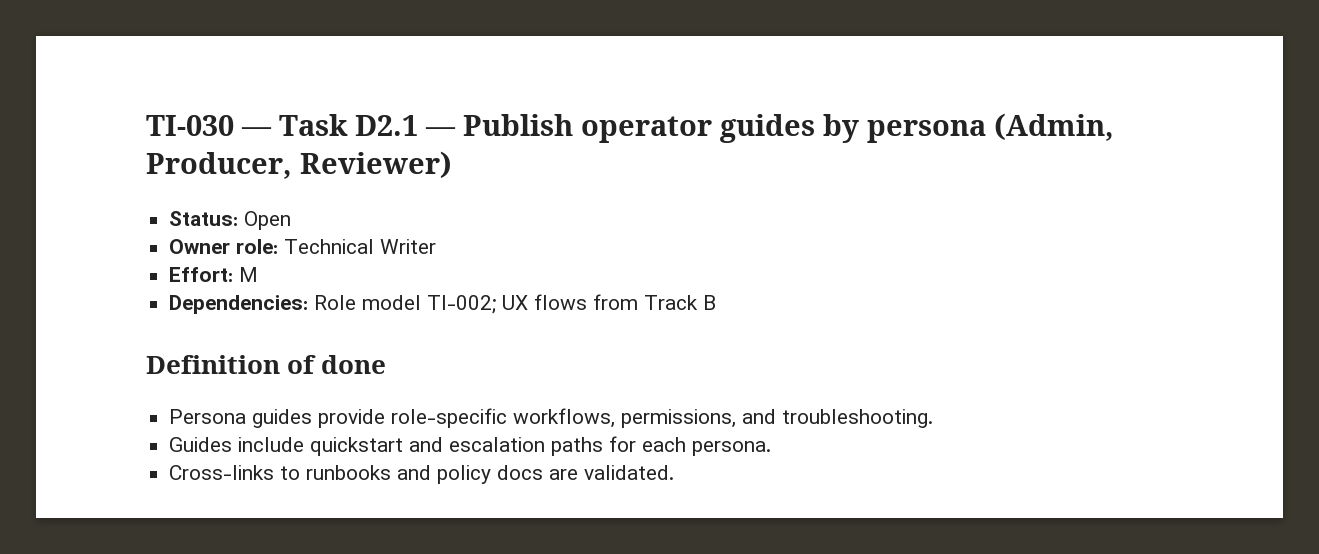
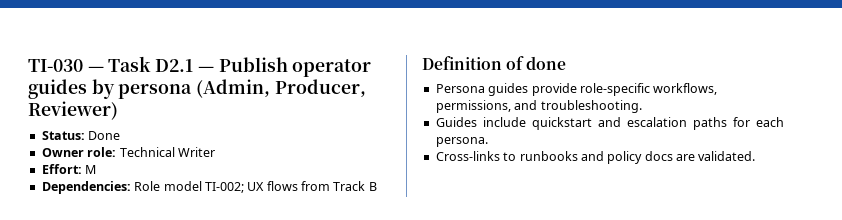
- Status: Open
+ Status: Done

